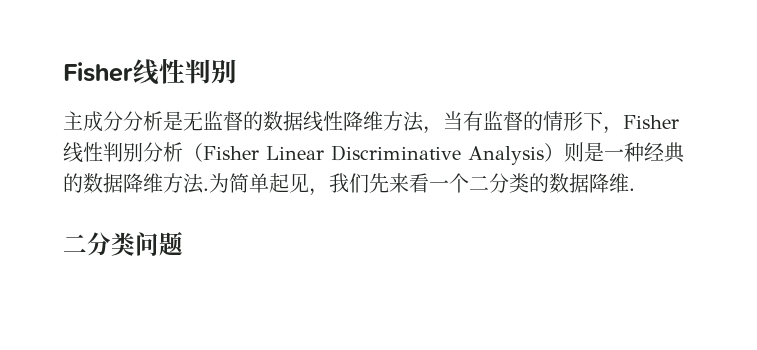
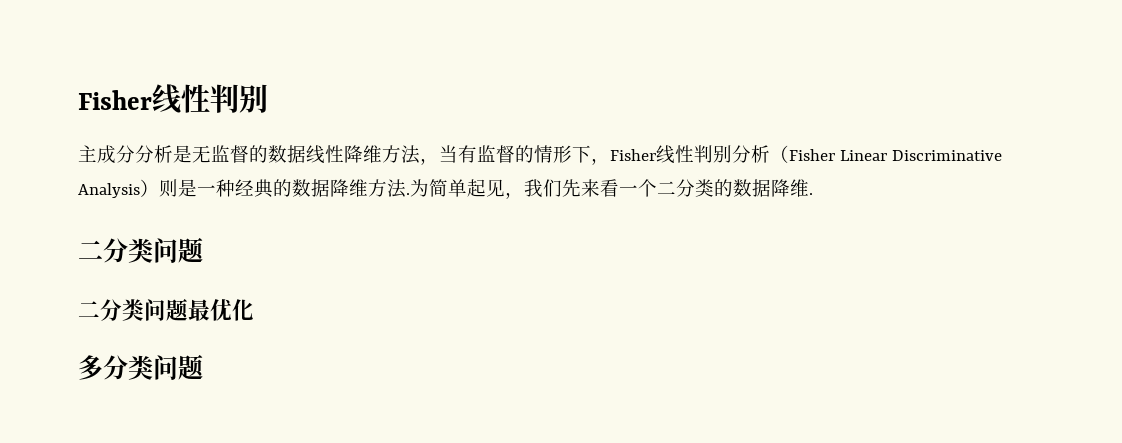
+ 二分类问题最优化
+ 多分类问题

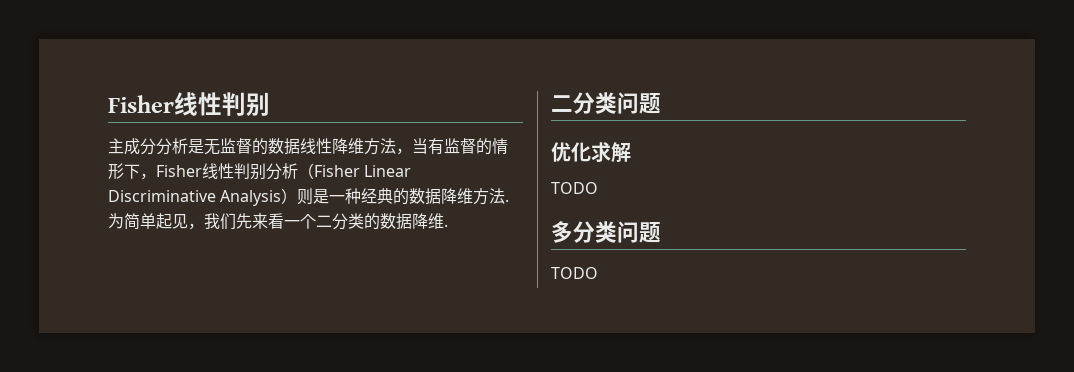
- 二分类问题最优化
+ 优化求解
+ TODO
  多分类问题
+ TODO

